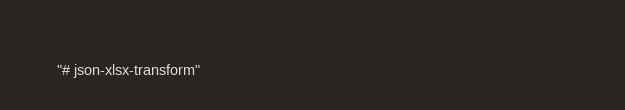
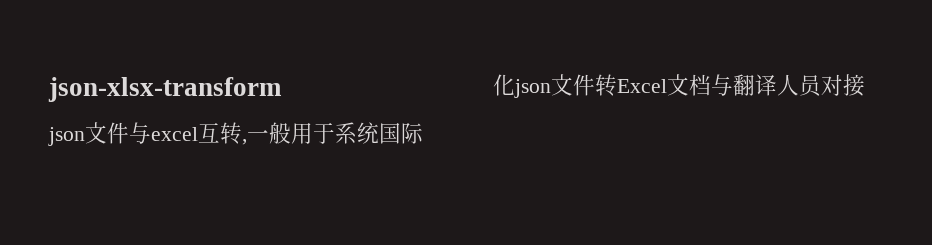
- "# json-xlsx-transform"
+ json-xlsx-transform
+ json文件与excel互转,一般用于系统国际化json文件转Excel文档与翻译人员对接

